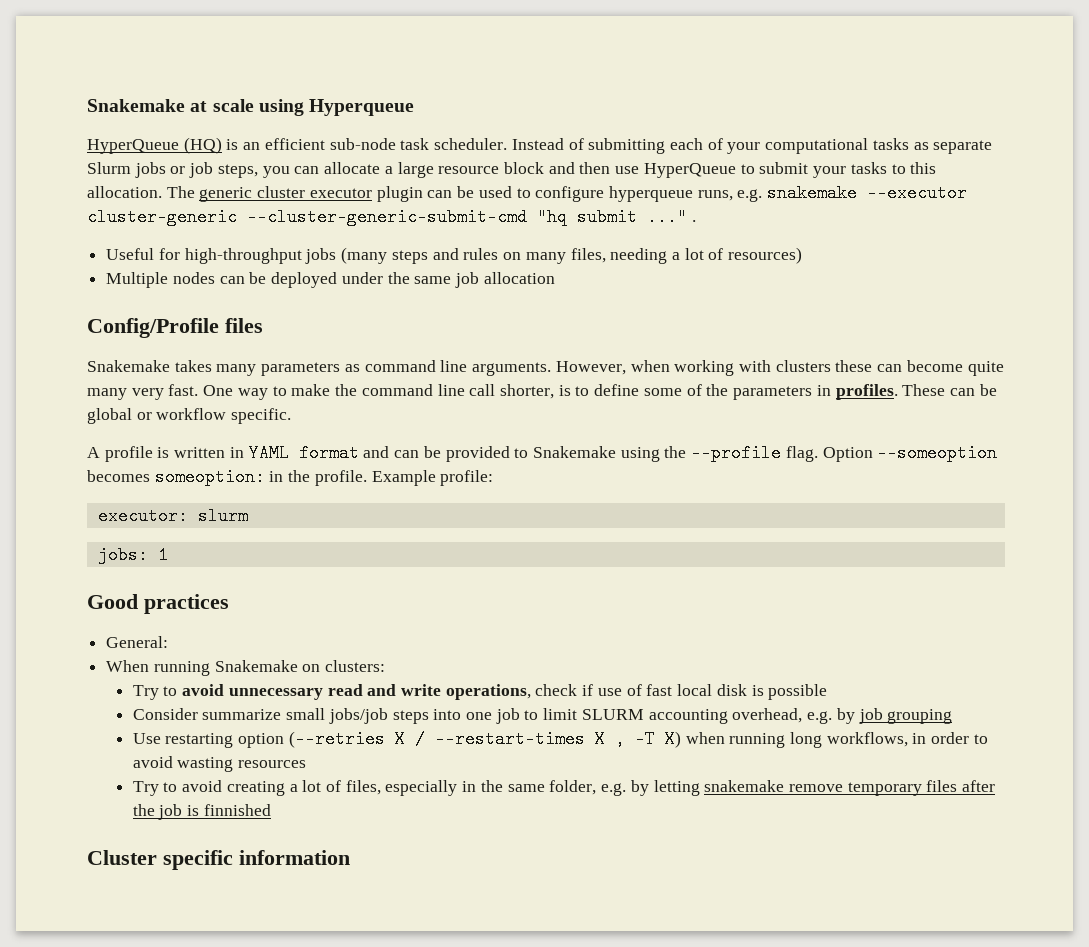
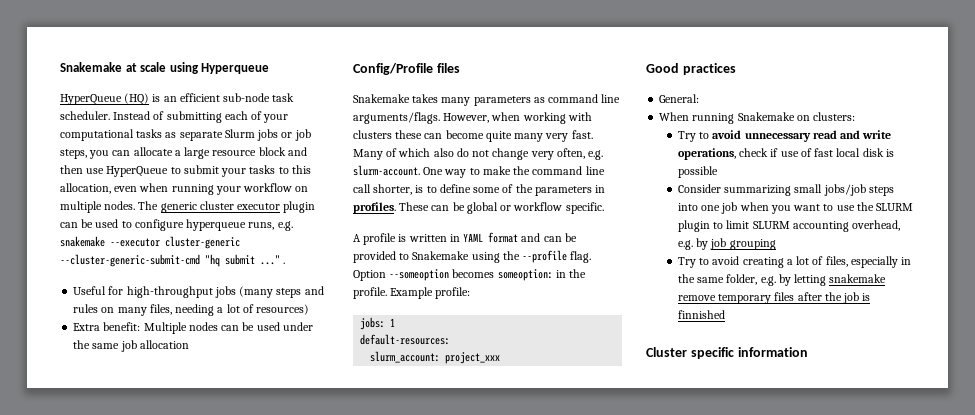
- Instead of submitting each of your computational tasks as separate Slurm jobs or job steps, you can allocate a large resource block and then use HyperQueue to submit your tasks to this allocation.
+ Instead of submitting each of your computational tasks as separate Slurm jobs or job steps, you can allocate a large resource block and then use HyperQueue to submit your tasks to this allocation, even when running your workflow on multiple nodes.
- Multiple nodes can be deployed under the same job allocation
+ Extra benefit: Multiple nodes can be used under the same job allocation
- Snakemake takes many parameters as command line arguments.
+ Snakemake takes many parameters as command line arguments/flags.
+ Many of which also do not change very often, e.g. slurm-account.
- executor: slurm
+ default-resources:
+ slurm_account: project_xxx
- Consider summarize small jobs/job steps into one job to limit SLURM accounting overhead, e.g. by job grouping
+ Consider summarizing small jobs/job steps into one job when you want to use the SLURM plugin to limit SLURM accounting overhead, e.g. by job grouping
- Use restarting option (--retries X / --restart-times X , -T X) when running long workflows, in order to avoid wasting resources

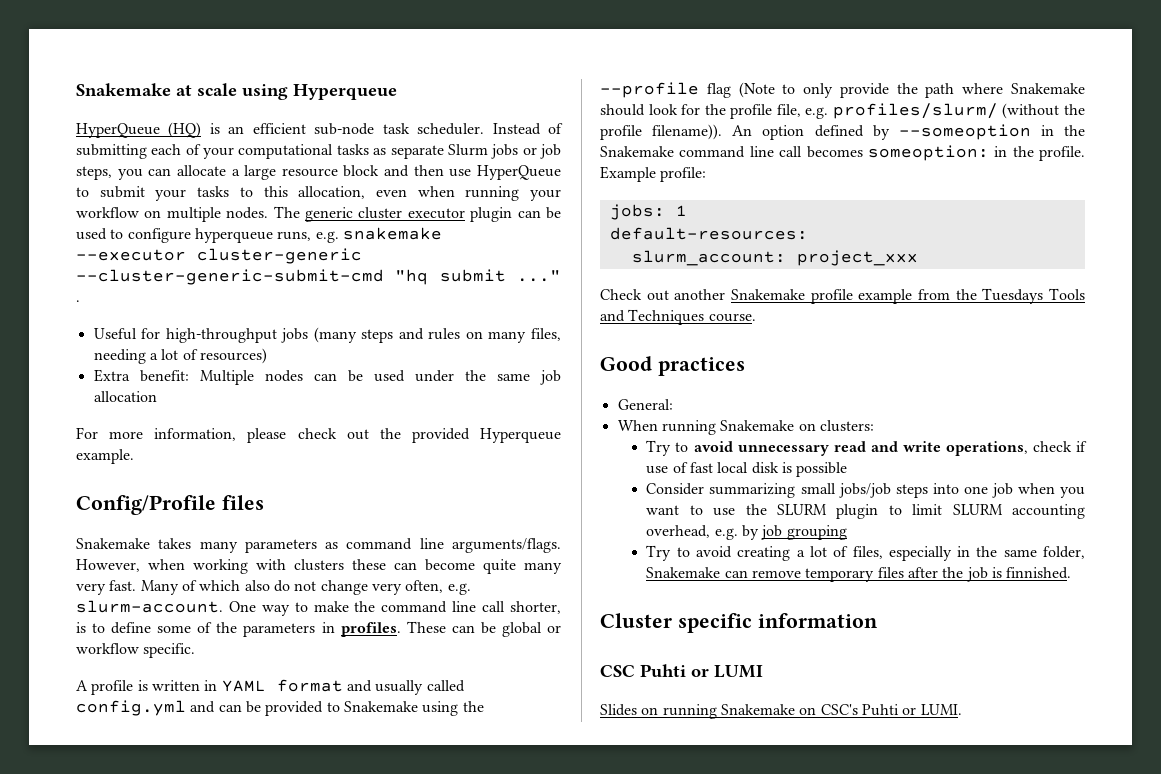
+ For more information, please check out the provided Hyperqueue example.
- A profile is written in YAML format and can be provided to Snakemake using the --profile flag. Option --someoption becomes someoption: in the profile.
+ A profile is written in YAML format and usually called config.yml and can be provided to Snakemake using the --profile flag (Note to only provide the path where Snakemake should look for the profile file, e.g. profiles/slurm/ (without the profile filename)). An option defined by --someoption in the Snakemake command line call becomes someoption: in the profile.
+ Check out another Snakemake profile example from the Tuesdays Tools and Techniques course.
- Try to avoid creating a lot of files, especially in the same folder, e.g. by letting snakemake remove temporary files after the job is finnished
+ Try to avoid creating a lot of files, especially in the same folder, Snakemake can remove temporary files after the job is finnished.
+ CSC Puhti or LUMI
+ Slides on running Snakemake on CSC's Puhti or LUMI.

